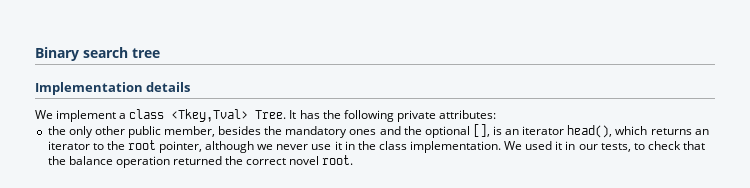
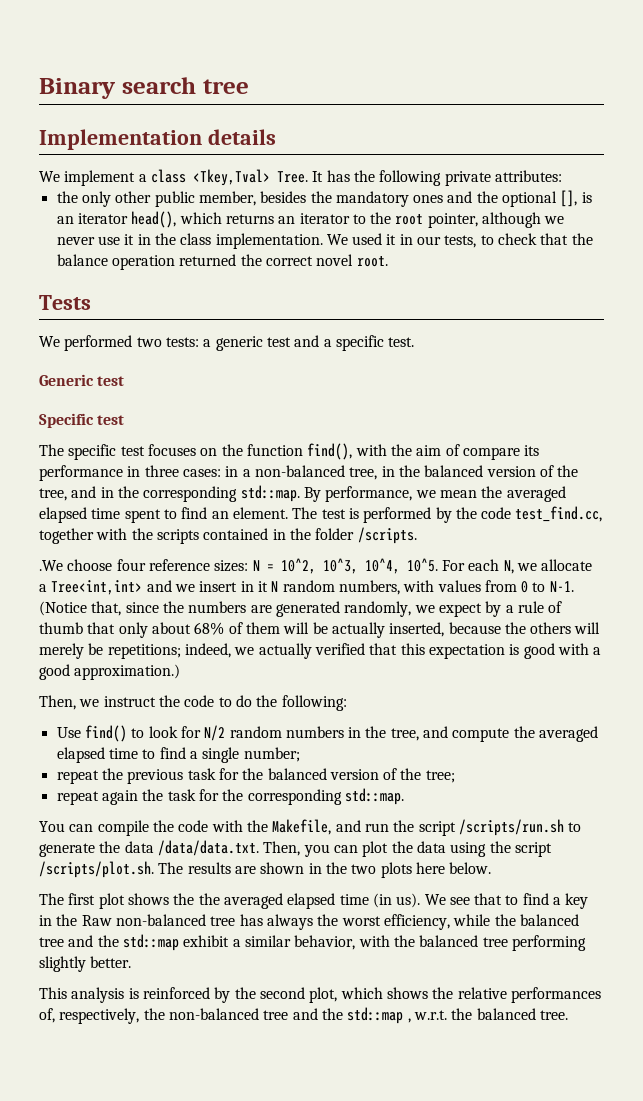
+ Tests
+ We performed two tests: a generic test and a specific test.
+ Generic test
+ Specific test
+ The specific test focuses on the function find(), with the aim of compare its performance in three cases: in a non-balanced tree, in the balanced version of the tree, and in the corresponding std::map. By performance, we mean the averaged elapsed time spent to find an element. The test is performed by the code test_find.cc, together with the scripts contained in the folder /scripts.
+ .We choose four reference sizes: N = 10^2, 10^3, 10^4, 10^5. For each N, we allocate a Tree<int,int> and we insert in it N random numbers, with values from 0 to N-1. (Notice that, since the numbers are generated randomly, we expect by a rule of thumb that only about 68% of them will be actually inserted, because the others will merely be repetitions; indeed, we actually verified that this expectation is good with a good approximation.)
+ Then, we instruct the code to do the following:
+ Use find() to look for N/2 random numbers in the tree, and compute the averaged elapsed time to find a single number;
+ repeat the previous task for the balanced version of the tree;
+ repeat again the task for the corresponding std::map.
+ You can compile the code with the Makefile, and run the script /scripts/run.sh to generate the data /data/data.txt. Then, you can plot the data using the script /scripts/plot.sh. The results are shown in the two plots here below.
+ The first plot shows the the averaged elapsed time (in us). We see that to find a key in the Raw non-balanced tree has always the worst efficiency, while the balanced tree and the std::map exhibit a similar behavior, with the balanced tree performing slightly better.
+ This analysis is reinforced by the second plot, which shows the relative performances of, respectively, the non-balanced tree and the std::map , w.r.t. the balanced tree.

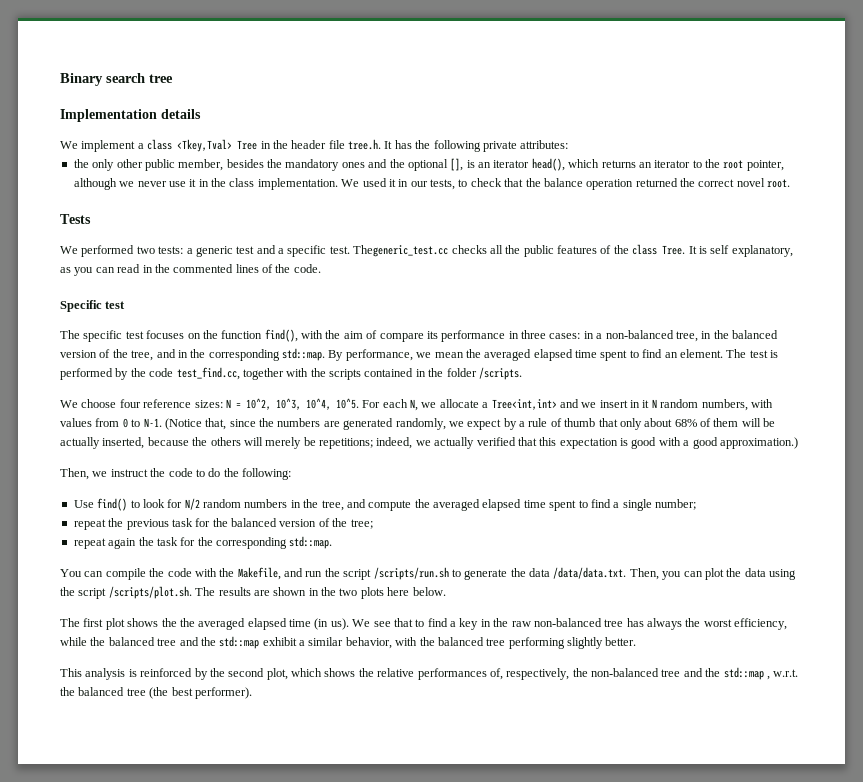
- We implement a class <Tkey,Tval> Tree. It has the following private attributes:
+ We implement a class <Tkey,Tval> Tree in the header file tree.h. It has the following private attributes:
- We performed two tests: a generic test and a specific test.
- Generic test
+ We performed two tests: a generic test and a specific test. Thegeneric_test.cc checks all the public features of the class Tree. It is self explanatory, as you can read in the commented lines of the code.
- .We choose four reference sizes: N = 10^2, 10^3, 10^4, 10^5.
+ We choose four reference sizes: N = 10^2, 10^3, 10^4, 10^5.
- Use find() to look for N/2 random numbers in the tree, and compute the averaged elapsed time to find a single number;
+ Use find() to look for N/2 random numbers in the tree, and compute the averaged elapsed time spent to find a single number;
- We see that to find a key in the Raw non-balanced tree has always the worst efficiency, while the balanced tree and the std::map exhibit a similar behavior, with the balanced tree performing slightly better.
+ We see that to find a key in the raw non-balanced tree has always the worst efficiency, while the balanced tree and the std::map exhibit a similar behavior, with the balanced tree performing slightly better.
- This analysis is reinforced by the second plot, which shows the relative performances of, respectively, the non-balanced tree and the std::map , w.r.t. the balanced tree.
+ This analysis is reinforced by the second plot, which shows the relative performances of, respectively, the non-balanced tree and the std::map , w.r.t. the balanced tree (the best performer).

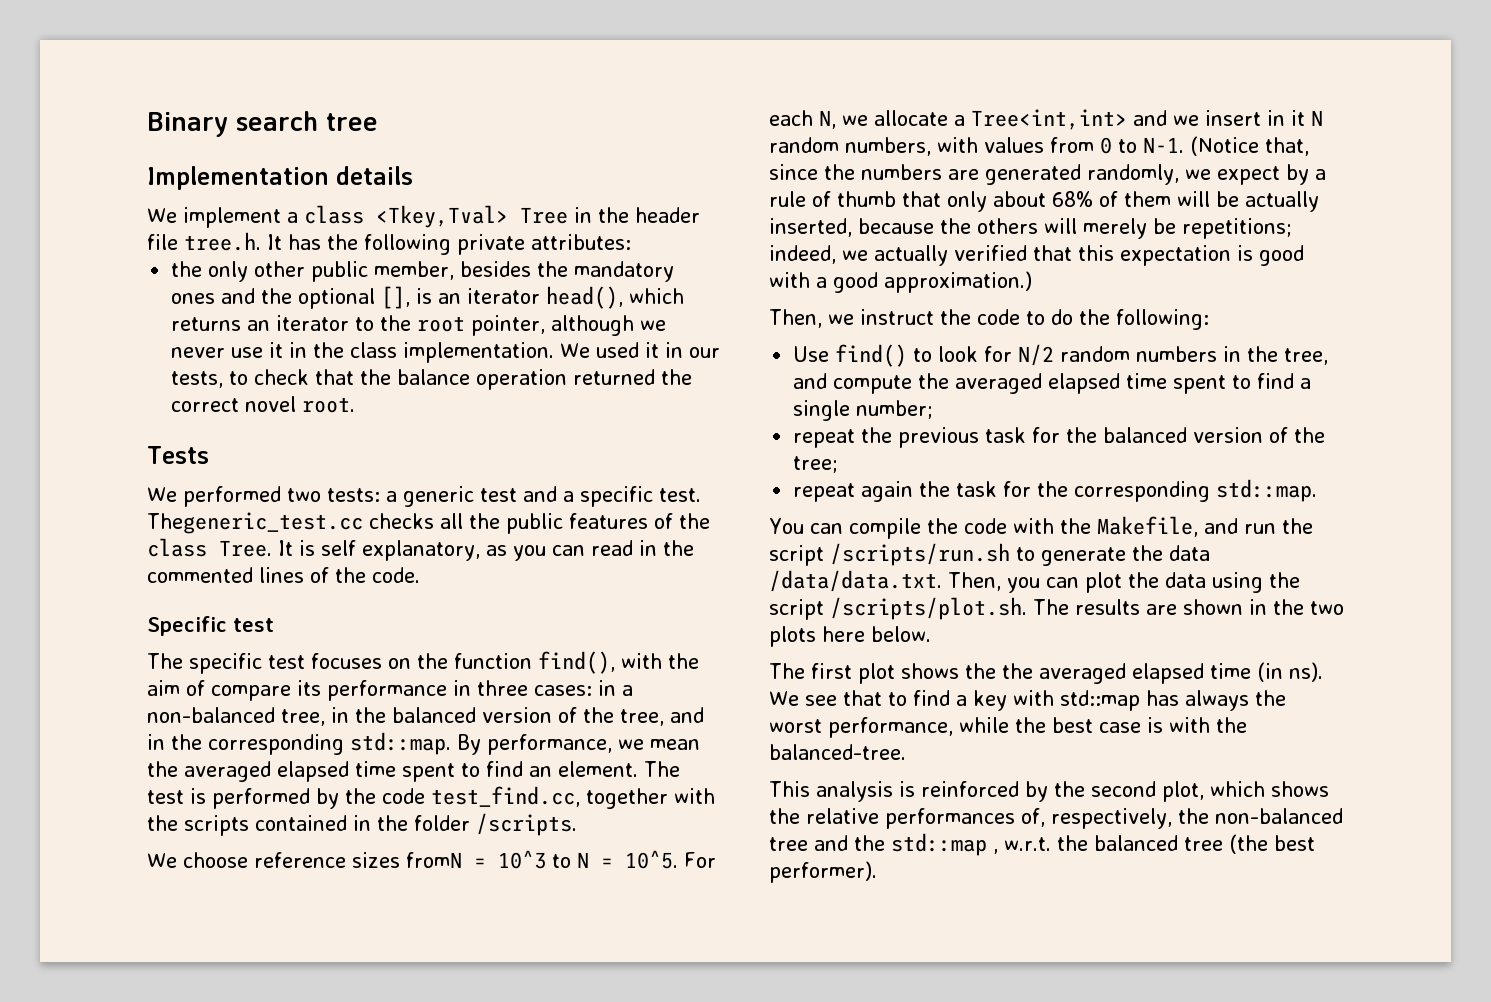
- We choose four reference sizes: N = 10^2, 10^3, 10^4, 10^5.
+ We choose reference sizes fromN = 10^3 to N = 10^5.
- The first plot shows the the averaged elapsed time (in us).
+ The first plot shows the the averaged elapsed time (in ns).
- We see that to find a key in the raw non-balanced tree has always the worst efficiency, while the balanced tree and the std::map exhibit a similar behavior, with the balanced tree performing slightly better.
+ We see that to find a key with std::map has always the worst performance, while the best case is with the balanced-tree.

